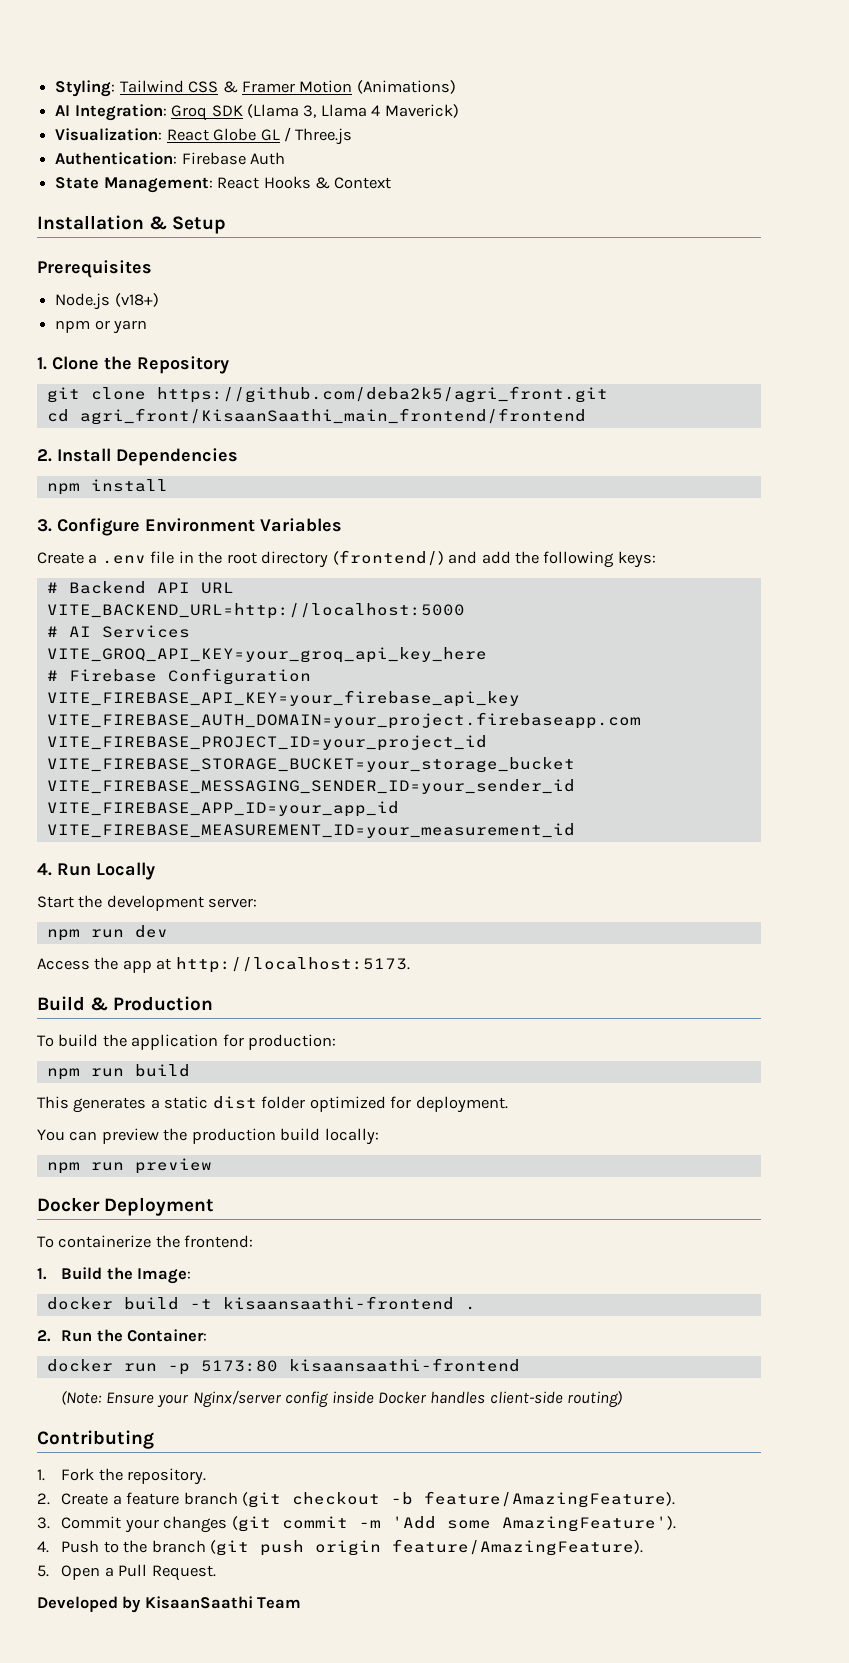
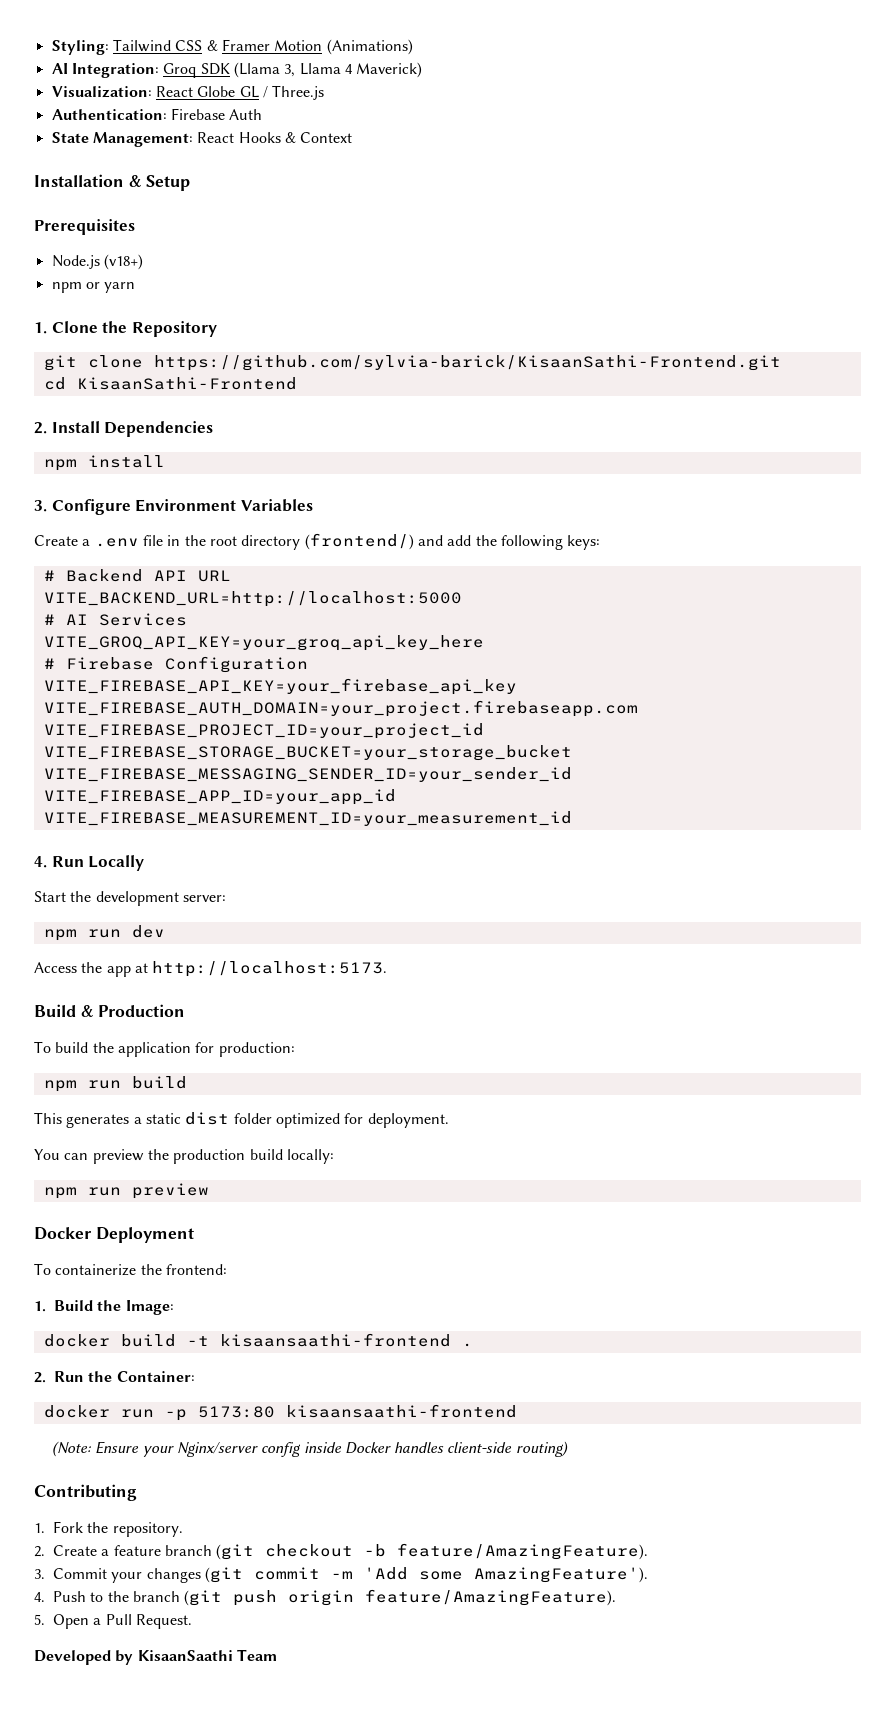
- git clone https://github.com/deba2k5/agri_front.git
+ git clone https://github.com/sylvia-barick/KisaanSathi-Frontend.git
- cd agri_front/KisaanSaathi_main_frontend/frontend
+ cd KisaanSathi-Frontend

